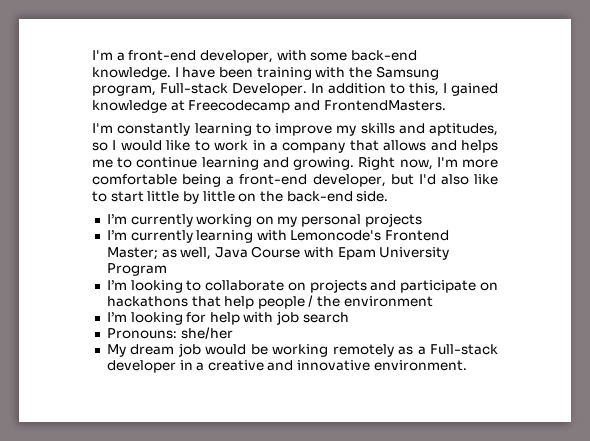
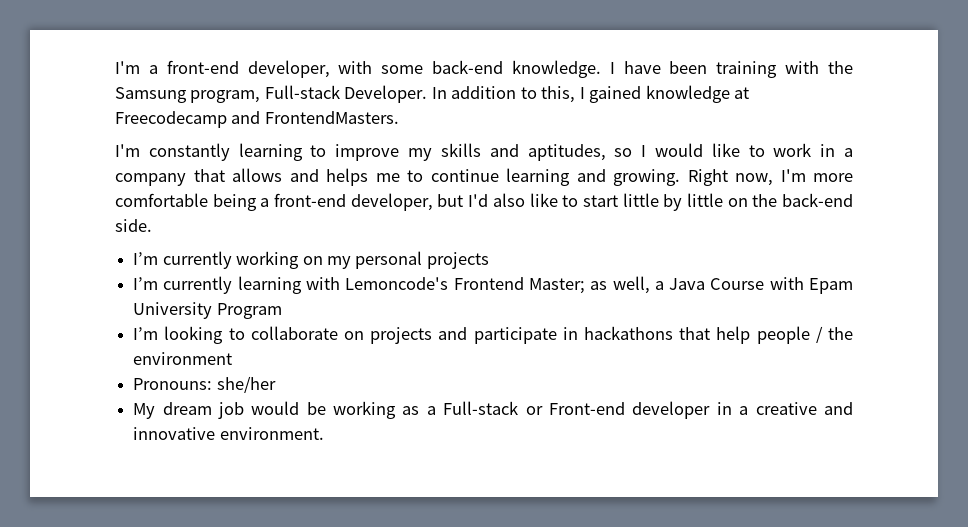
- I’m currently learning with Lemoncode's Frontend Master; as well, Java Course with Epam University Program
+ I’m currently learning with Lemoncode's Frontend Master; as well, a Java Course with Epam University Program
- I’m looking to collaborate on projects and participate on hackathons that help people / the environment
+ I’m looking to collaborate on projects and participate in hackathons that help people / the environment
- I’m looking for help with job search
- My dream job would be working remotely as a Full-stack developer in a creative and innovative environment.
+ My dream job would be working as a Full-stack or Front-end developer in a creative and innovative environment.

